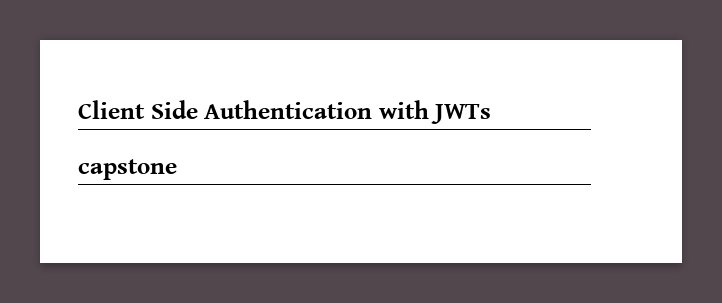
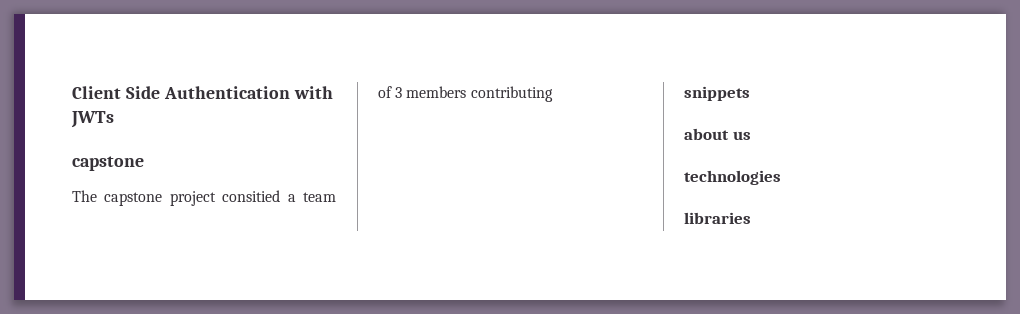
+ The capstone project consitied a team of 3 members contributing
+ snippets
+ about us
+ technologies
+ libraries

